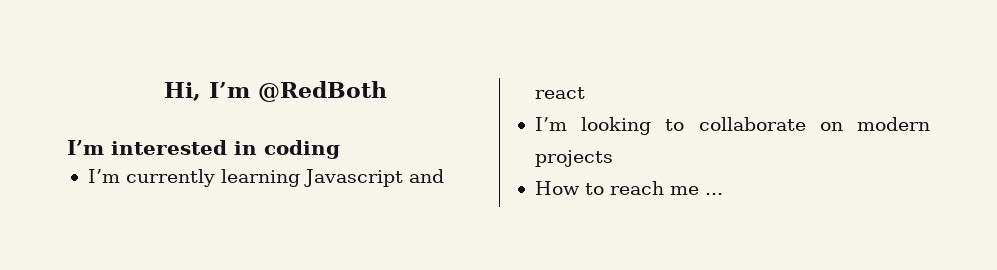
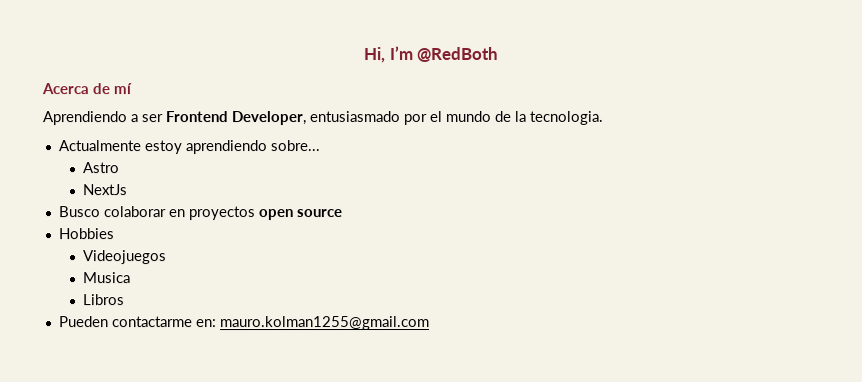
- I’m interested in coding
- I’m currently learning Javascript and react
- I’m looking to collaborate on modern projects
- How to reach me ...
+ Acerca de mí
+ Aprendiendo a ser Frontend Developer, entusiasmado por el mundo de la tecnologia.
+ Actualmente estoy aprendiendo sobre...
+ Astro
+ NextJs
+ Busco colaborar en proyectos open source
+ Hobbies
+ Videojuegos
+ Musica
+ Libros
+ Pueden contactarme en: mauro.kolman1255@gmail.com

